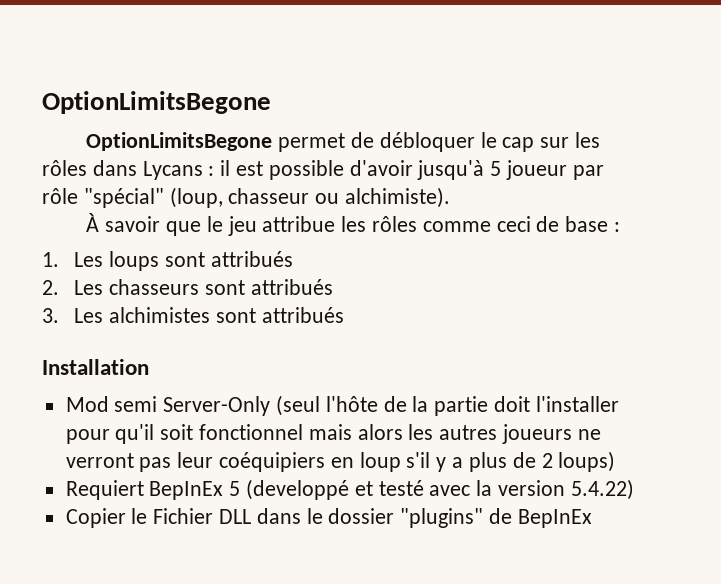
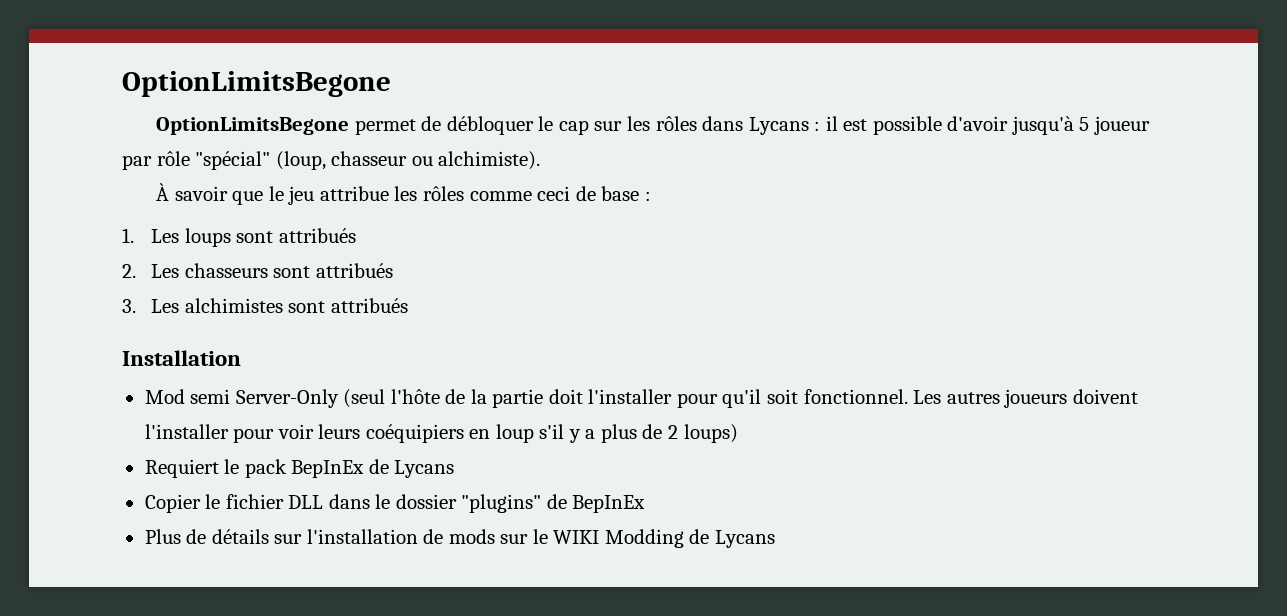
- Mod semi Server-Only (seul l'hôte de la partie doit l'installer pour qu'il soit fonctionnel mais alors les autres joueurs ne verront pas leur coéquipiers en loup s'il y a plus de 2 loups)
+ Mod semi Server-Only (seul l'hôte de la partie doit l'installer pour qu'il soit fonctionnel. Les autres joueurs doivent l'installer pour voir leurs coéquipiers en loup s'il y a plus de 2 loups)
- Requiert BepInEx 5 (developpé et testé avec la version 5.4.22)
+ Requiert le pack BepInEx de Lycans
- Copier le Fichier DLL dans le dossier "plugins" de BepInEx
+ Copier le fichier DLL dans le dossier "plugins" de BepInEx
+ Plus de détails sur l'installation de mods sur le WIKI Modding de Lycans

